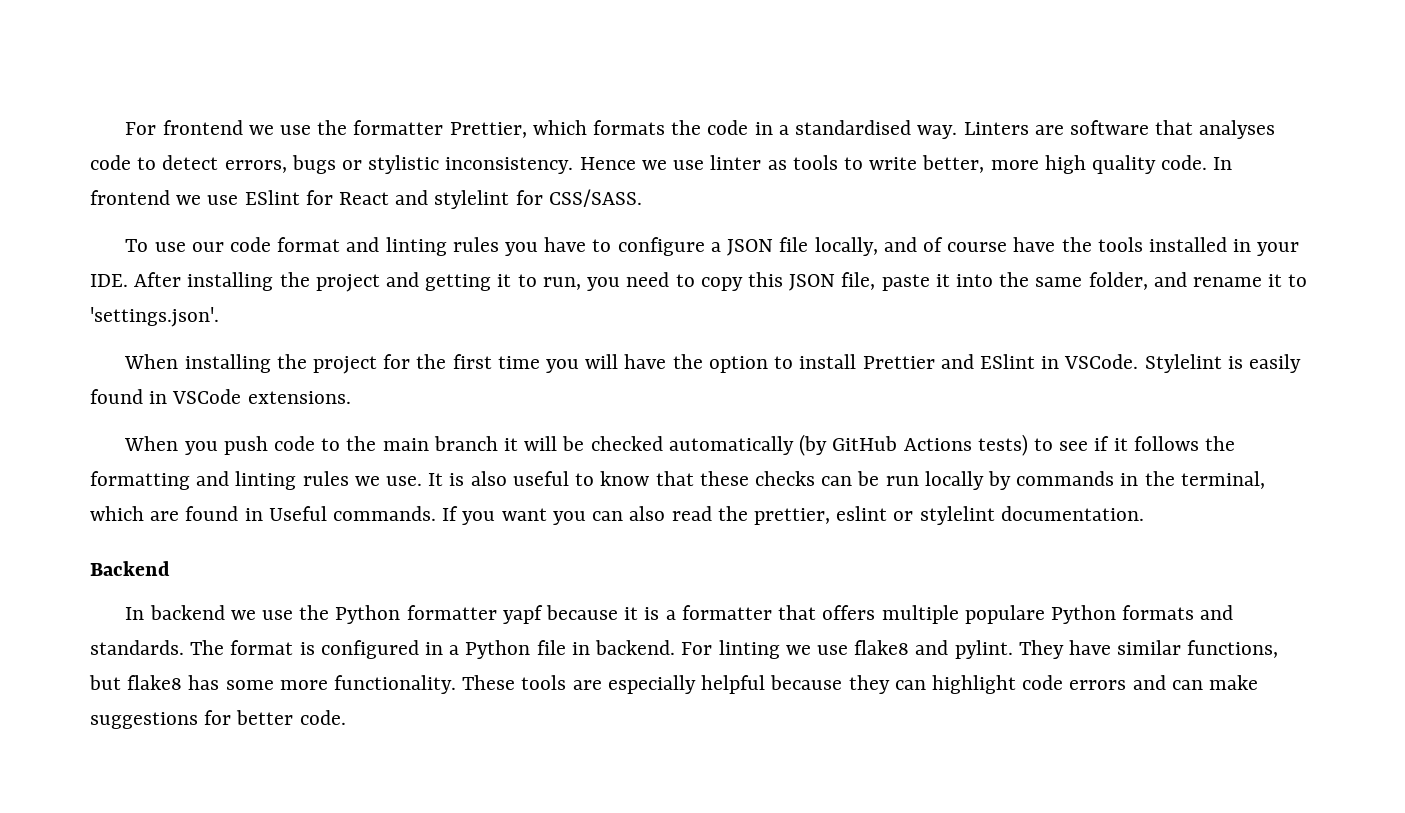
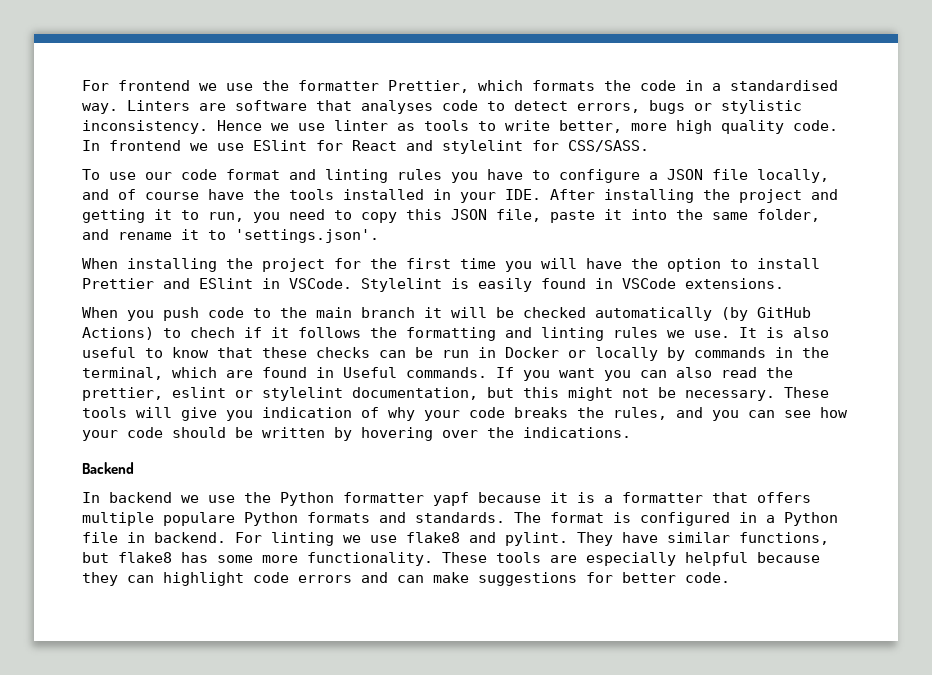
- When you push code to the main branch it will be checked automatically (by GitHub Actions tests) to see if it follows the formatting and linting rules we use.
+ When you push code to the main branch it will be checked automatically (by GitHub Actions) to chech if it follows the formatting and linting rules we use.
- It is also useful to know that these checks can be run locally by commands in the terminal, which are found in Useful commands.
+ It is also useful to know that these checks can be run in Docker or locally by commands in the terminal, which are found in Useful commands.
- If you want you can also read the prettier, eslint or stylelint documentation.
+ If you want you can also read the prettier, eslint or stylelint documentation, but this might not be necessary. These tools will give you indication of why your code breaks the rules, and you can see how your code should be written by hovering over the indications.

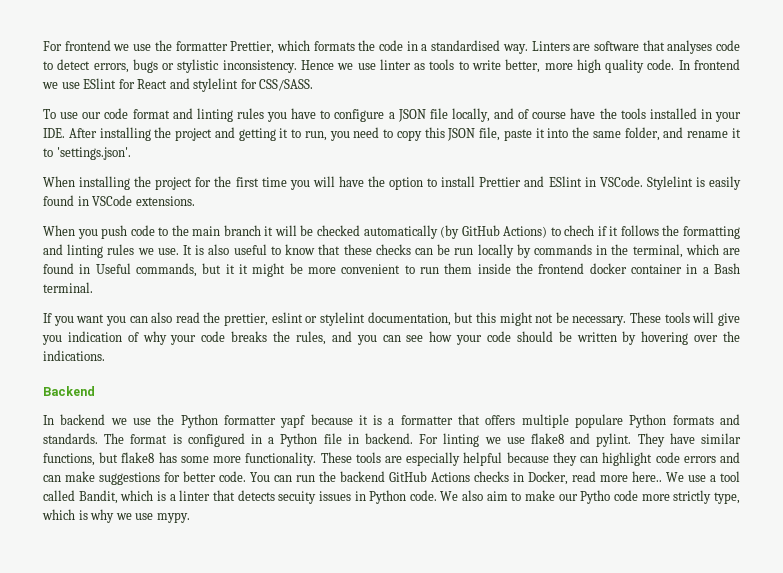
- It is also useful to know that these checks can be run in Docker or locally by commands in the terminal, which are found in Useful commands. If you want you can also read the prettier, eslint or stylelint documentation, but this might not be necessary.
+ It is also useful to know that these checks can be run locally by commands in the terminal, which are found in Useful commands, but it it might be more convenient to run them inside the frontend docker container in a Bash terminal.
+ If you want you can also read the prettier, eslint or stylelint documentation, but this might not be necessary.
+ You can run the backend GitHub Actions checks in Docker, read more here.. We use a tool called Bandit, which is a linter that detects secuity issues in Python code. We also aim to make our Pytho code more strictly type, which is why we use mypy.

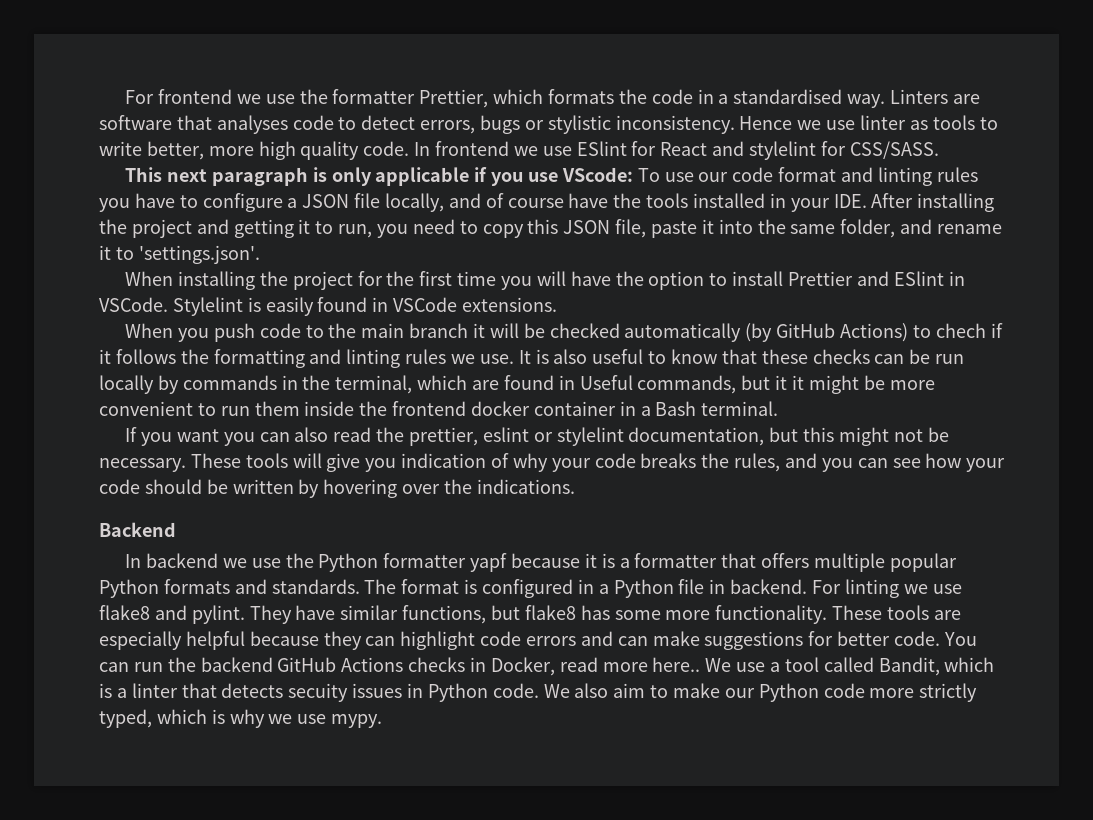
- To use our code format and linting rules you have to configure a JSON file locally, and of course have the tools installed in your IDE. After installing the project and getting it to run, you need to copy this JSON file, paste it into the same folder, and rename it to 'settings.json'.
+ This next paragraph is only applicable if you use VScode: To use our code format and linting rules you have to configure a JSON file locally, and of course have the tools installed in your IDE. After installing the project and getting it to run, you need to copy this JSON file, paste it into the same folder, and rename it to 'settings.json'.
- In backend we use the Python formatter yapf because it is a formatter that offers multiple populare Python formats and standards.
+ In backend we use the Python formatter yapf because it is a formatter that offers multiple popular Python formats and standards.
- We also aim to make our Pytho code more strictly type, which is why we use mypy.
+ We also aim to make our Python code more strictly typed, which is why we use mypy.

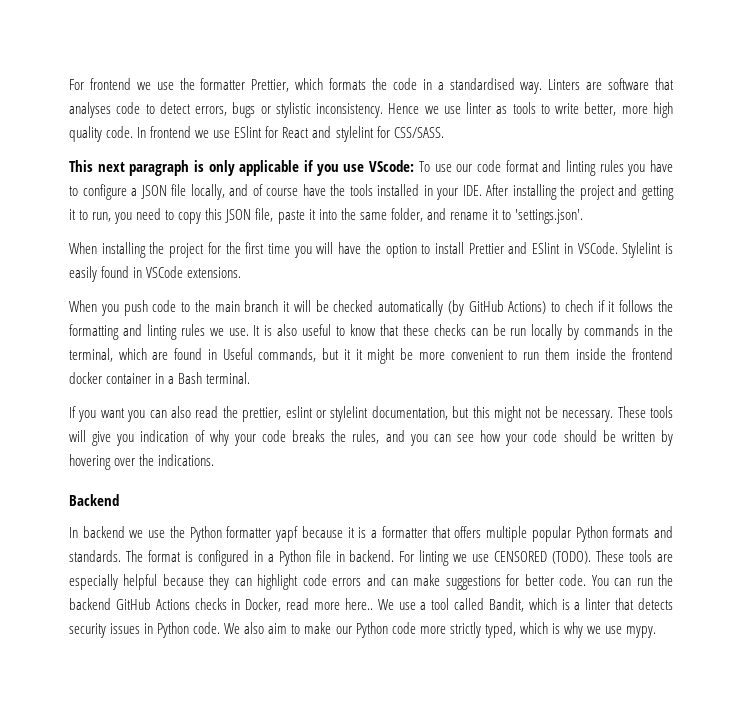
- For linting we use flake8 and pylint. They have similar functions, but flake8 has some more functionality.
+ For linting we use CENSORED (TODO).
- We use a tool called Bandit, which is a linter that detects secuity issues in Python code.
+ We use a tool called Bandit, which is a linter that detects security issues in Python code.

